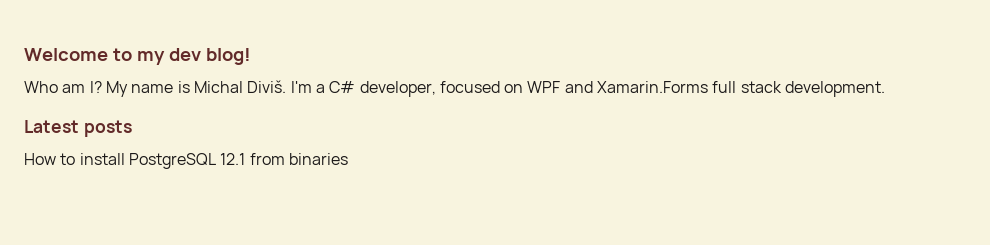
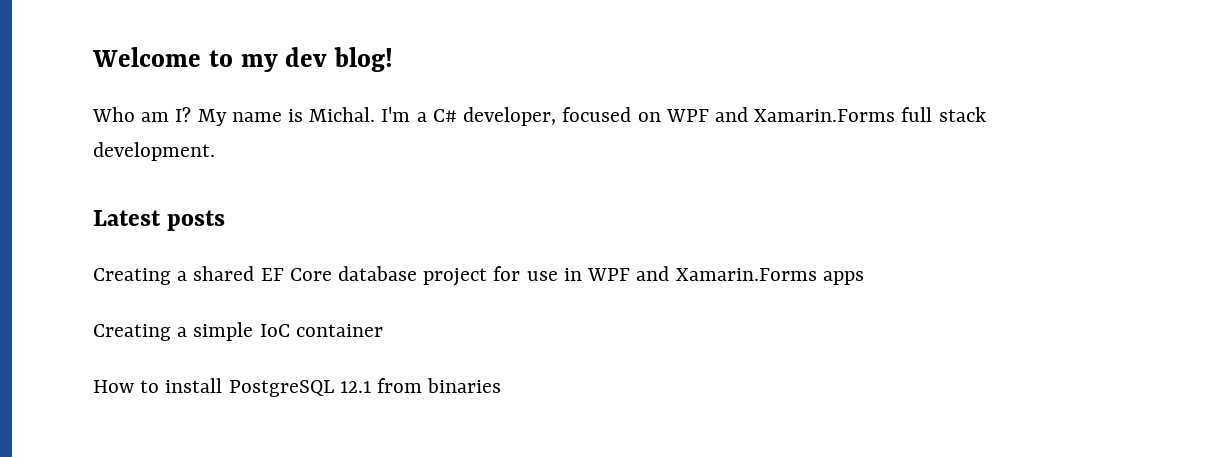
- My name is Michal Diviš.
+ My name is Michal.
+ Creating a shared EF Core database project for use in WPF and Xamarin.Forms apps
+ Creating a simple IoC container

